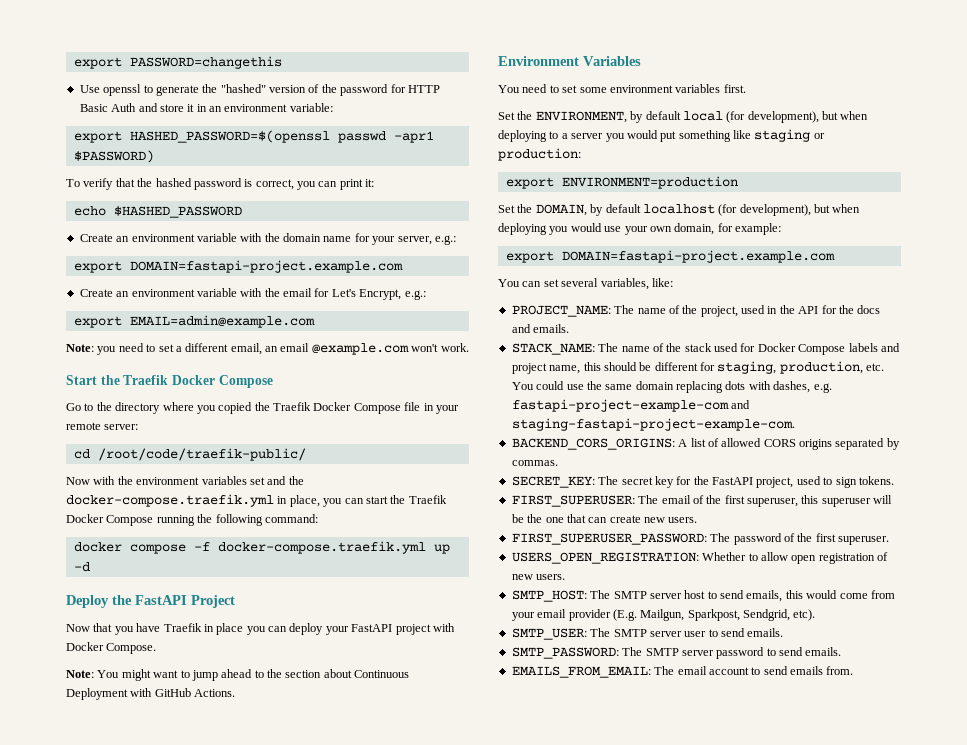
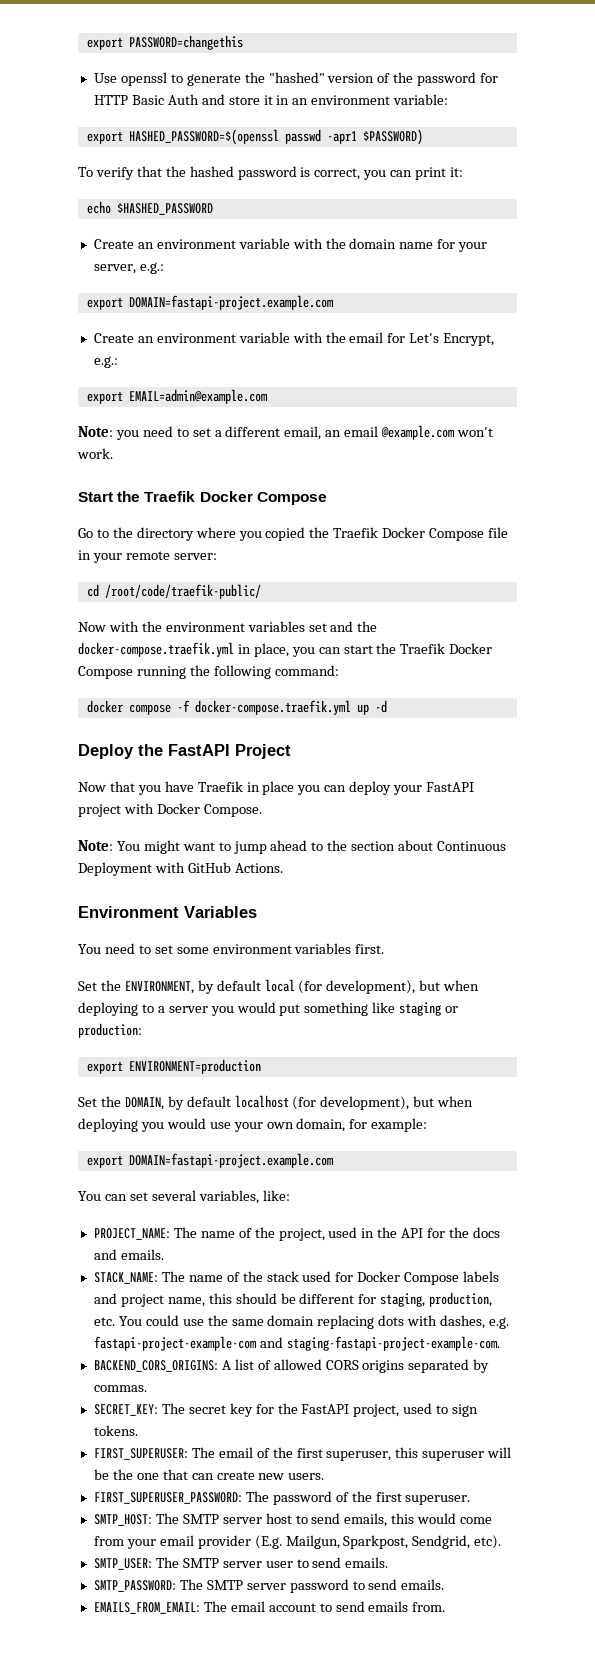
- USERS_OPEN_REGISTRATION: Whether to allow open registration of new users.

